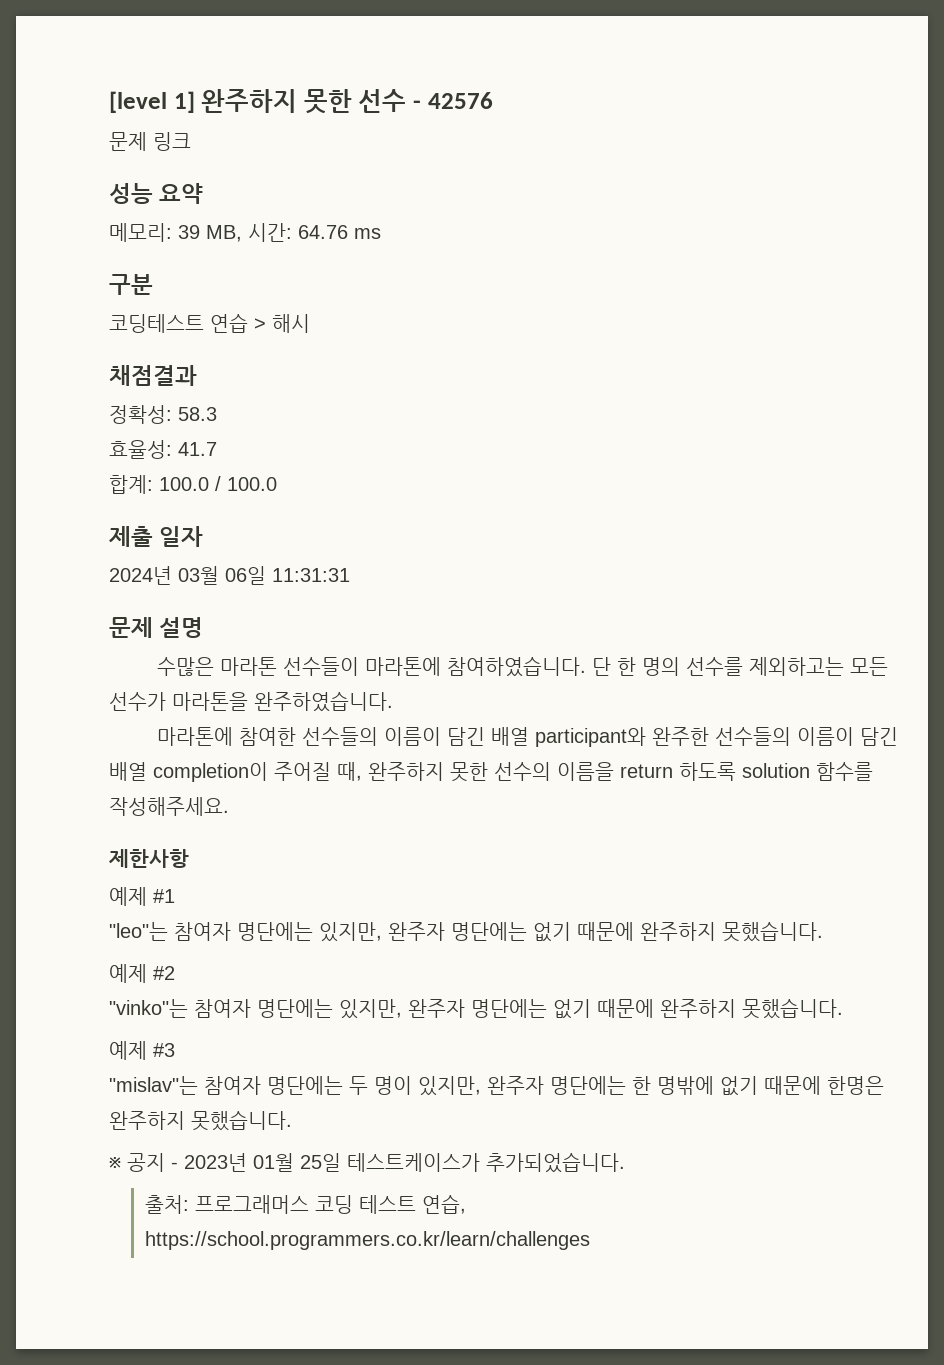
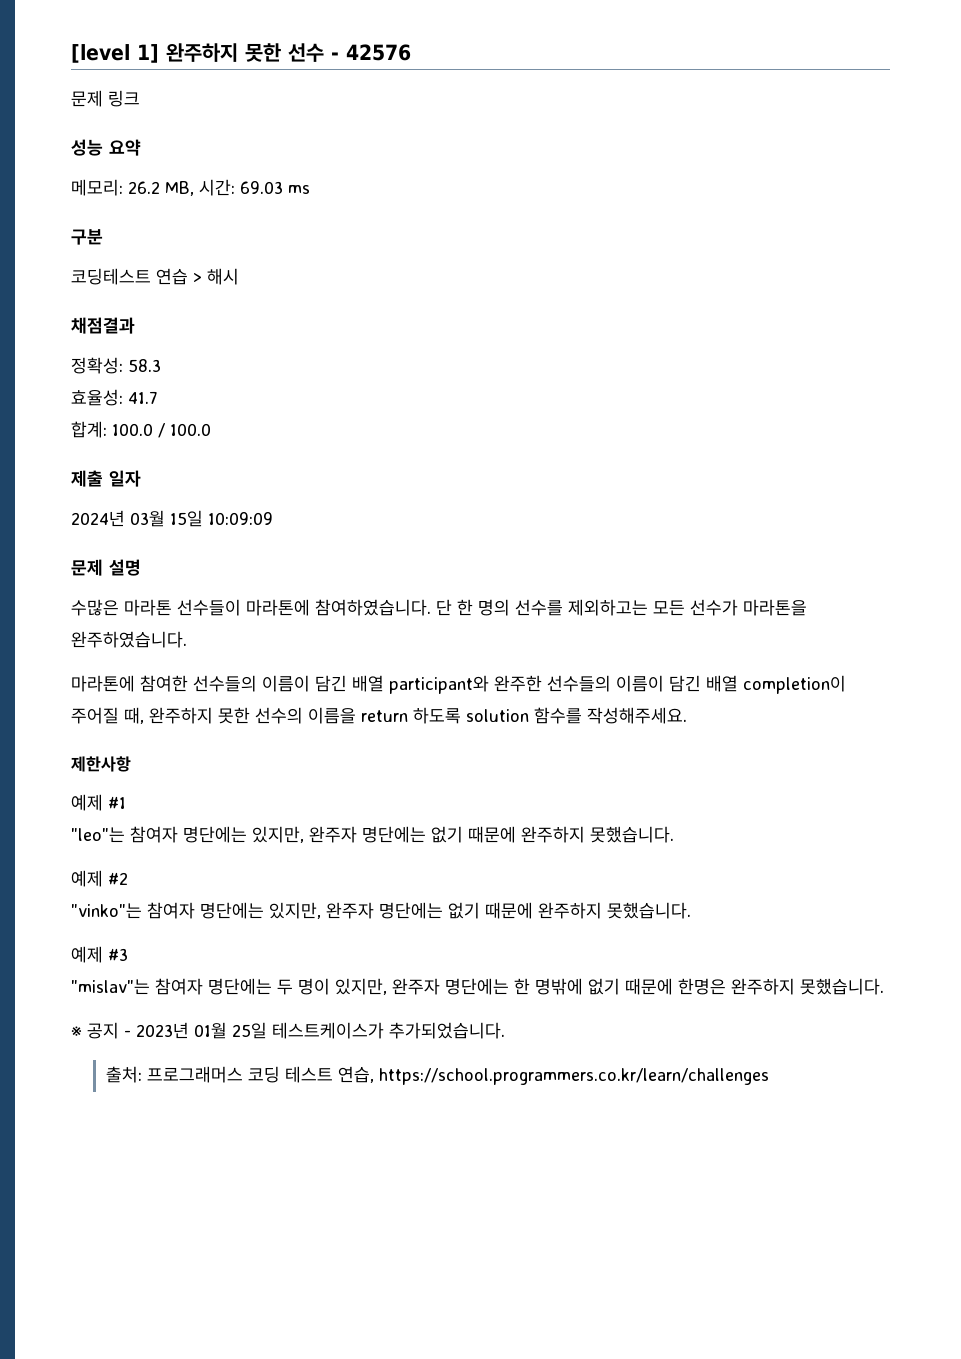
- 메모리: 39 MB, 시간: 64.76 ms
+ 메모리: 26.2 MB, 시간: 69.03 ms
- 2024년 03월 06일 11:31:31
+ 2024년 03월 15일 10:09:09

